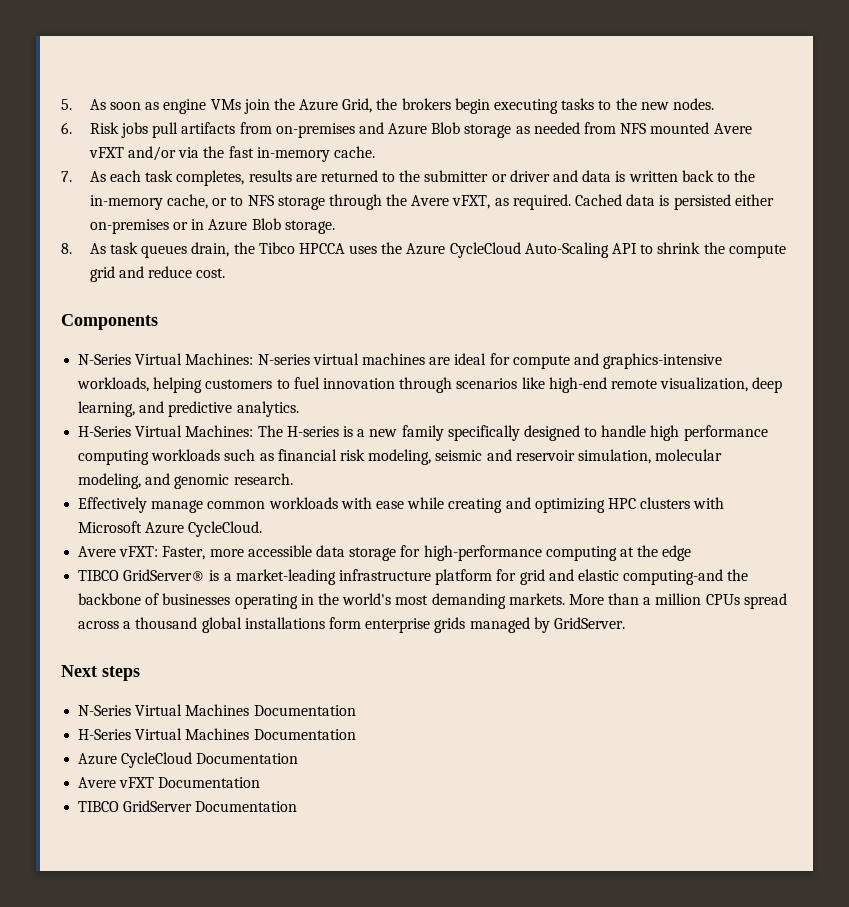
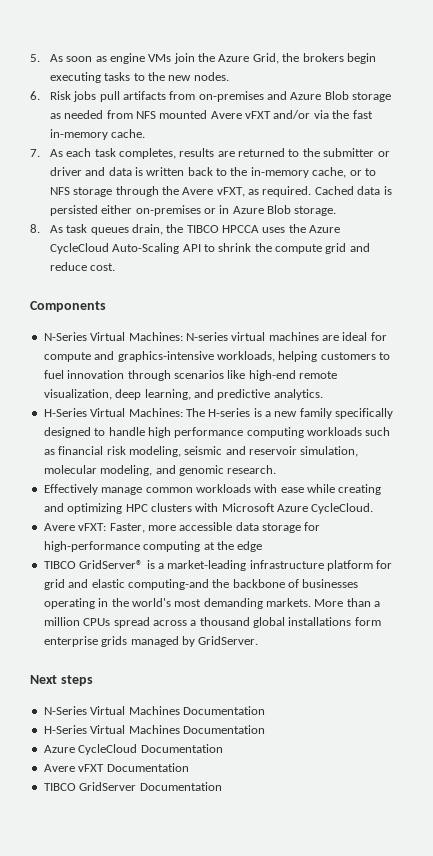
- 8. As task queues drain, the Tibco HPCCA uses the Azure CycleCloud Auto-Scaling API to shrink the compute grid and reduce cost.
+ 8. As task queues drain, the TIBCO HPCCA uses the Azure CycleCloud Auto-Scaling API to shrink the compute grid and reduce cost.

